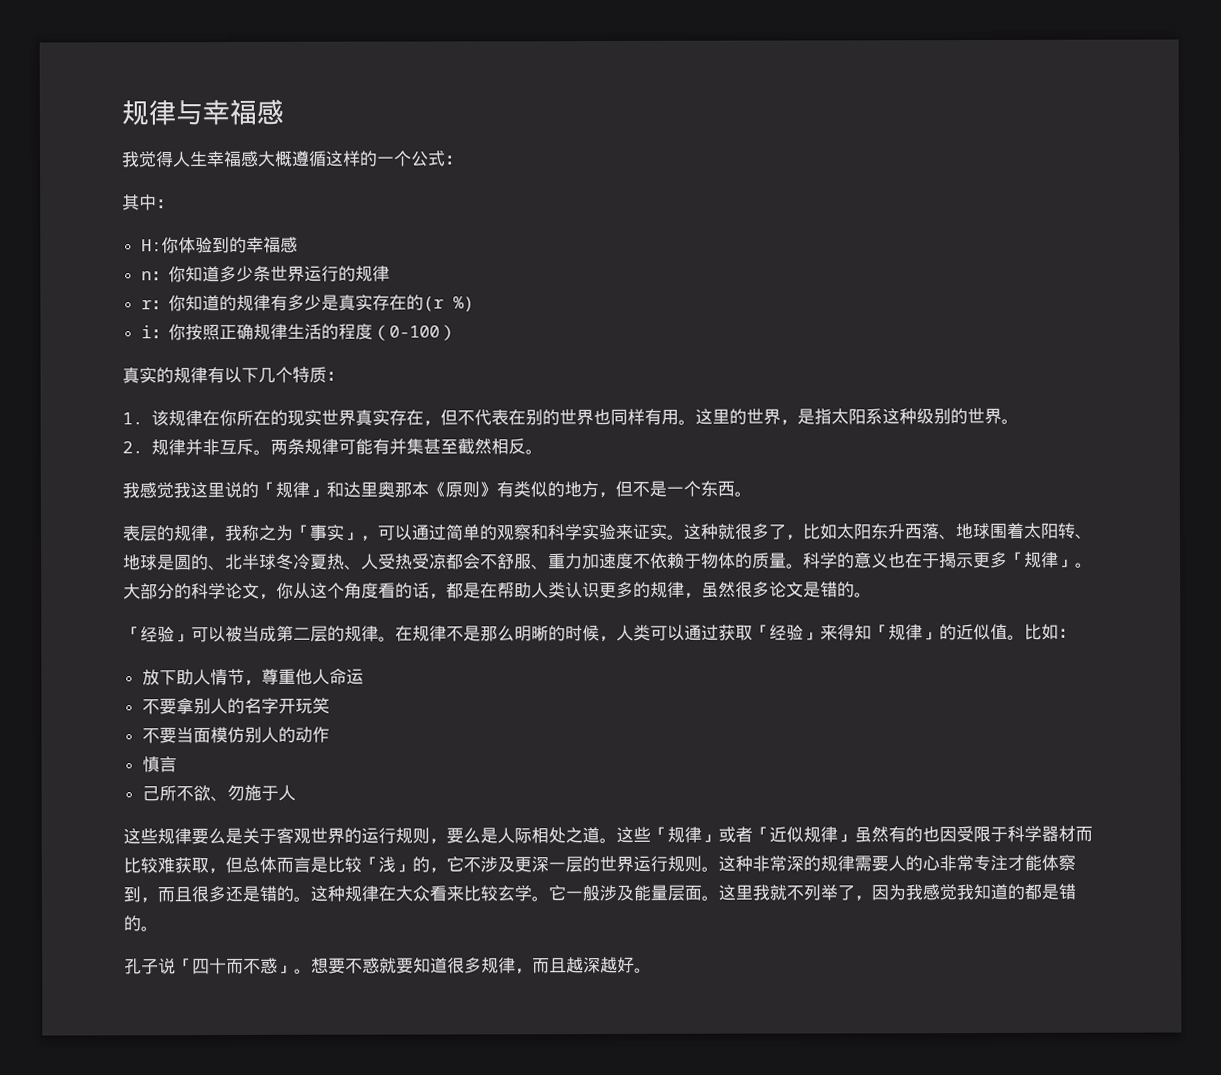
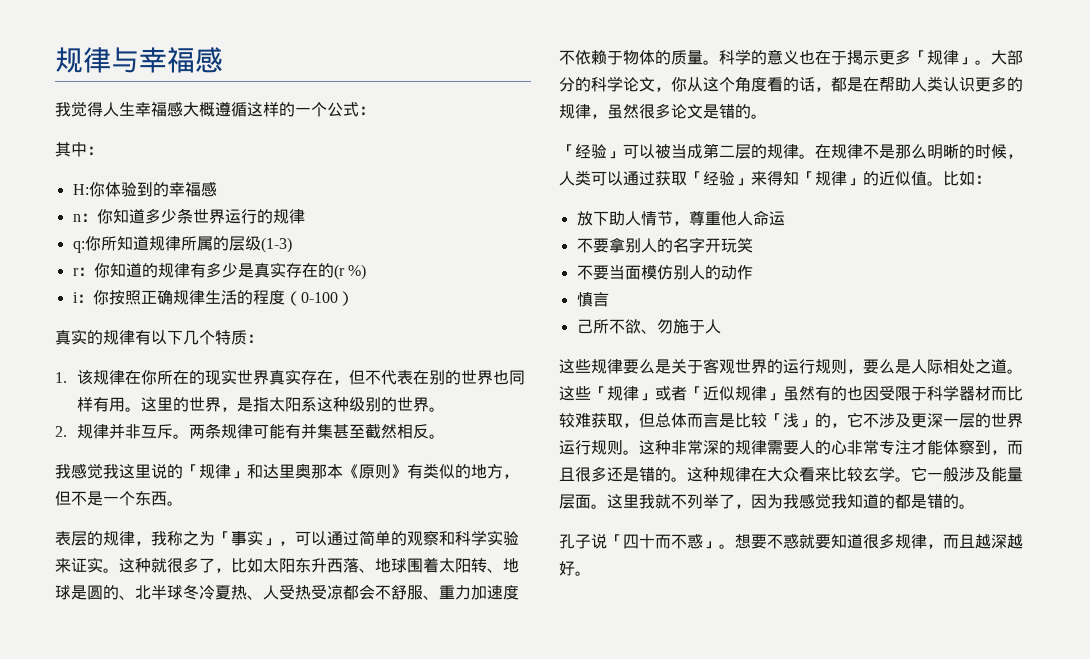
+ q:你所知道规律所属的层级(1-3)

